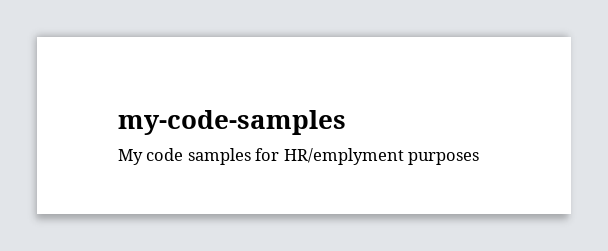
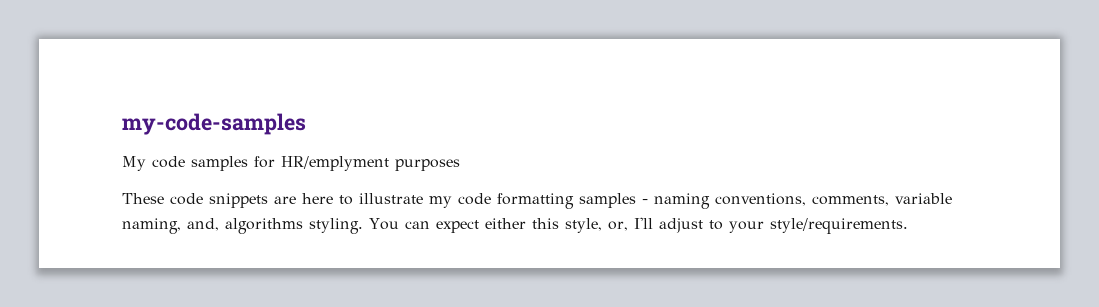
+ These code snippets are here to illustrate my code formatting samples - naming conventions, comments, variable naming, and, algorithms styling. You can expect either this style, or, I'll adjust to your style/requirements.

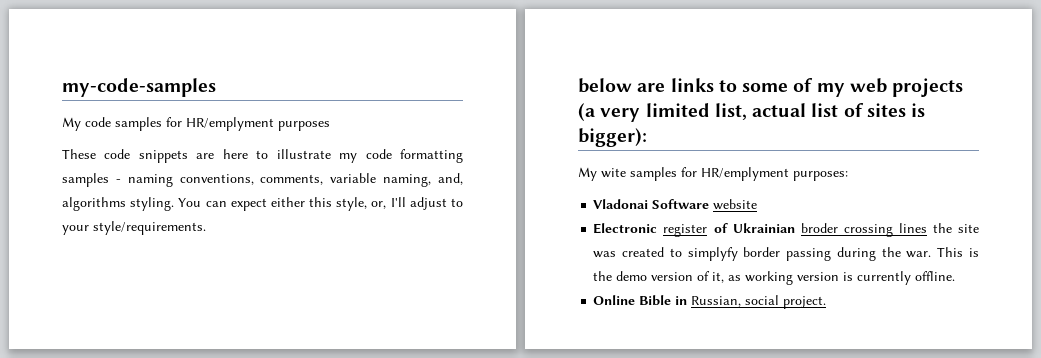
+ below are links to some of my web projects (a very limited list, actual list of sites is bigger):
+ My wite samples for HR/emplyment purposes:
+ Vladonai Software website
+ Electronic register of Ukrainian broder crossing lines the site was created to simplyfy border passing during the war. This is the demo version of it, as working version is currently offline.
+ Online Bible in Russian, social project.

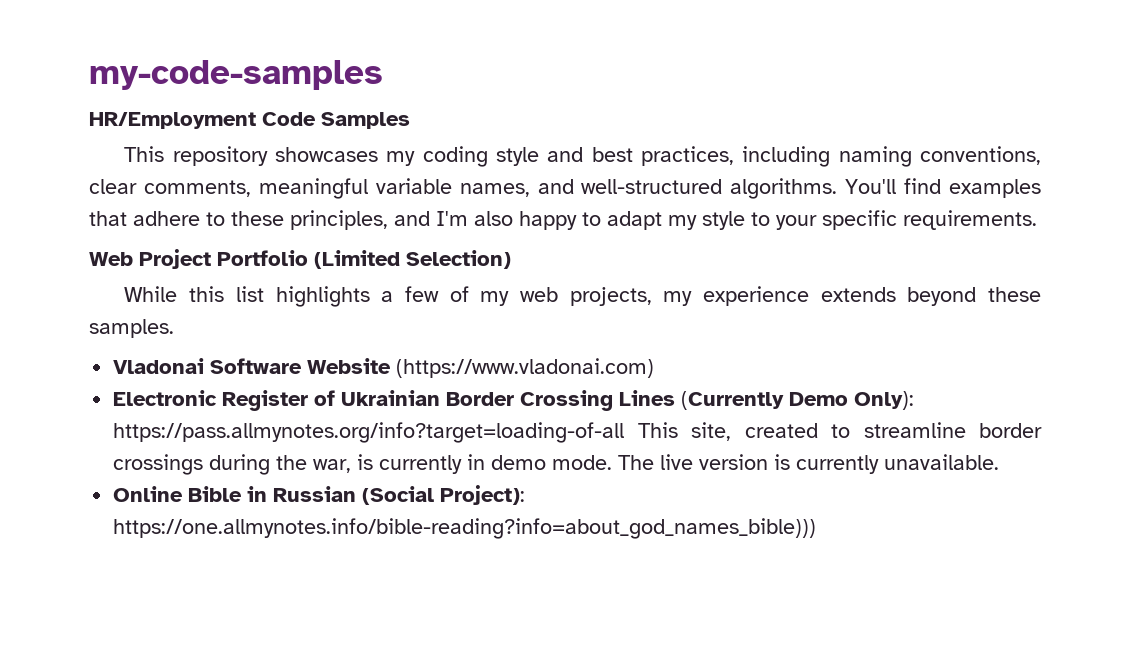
- My code samples for HR/emplyment purposes
- These code snippets are here to illustrate my code formatting samples - naming conventions, comments, variable naming, and, algorithms styling. You can expect either this style, or, I'll adjust to your style/requirements.
- below are links to some of my web projects (a very limited list, actual list of sites is bigger):
- My wite samples for HR/emplyment purposes:
+ HR/Employment Code Samples
+ This repository showcases my coding style and best practices, including naming conventions, clear comments, meaningful variable names, and well-structured algorithms. You'll find examples that adhere to these principles, and I'm also happy to adapt my style to your specific requirements.
+ Web Project Portfolio (Limited Selection)
+ While this list highlights a few of my web projects, my experience extends beyond these samples.
- Vladonai Software website
+ Vladonai Software Website (https://www.vladonai.com)
- Electronic register of Ukrainian broder crossing lines the site was created to simplyfy border passing during the war. This is the demo version of it, as working version is currently offline.
+ Electronic Register of Ukrainian Border Crossing Lines (Currently Demo Only): https://pass.allmynotes.org/info?target=loading-of-all This site, created to streamline border crossings during the war, is currently in demo mode. The live version is currently unavailable.
- Online Bible in Russian, social project.
+ Online Bible in Russian (Social Project): https://one.allmynotes.info/bible-reading?info=about_god_names_bible)))

